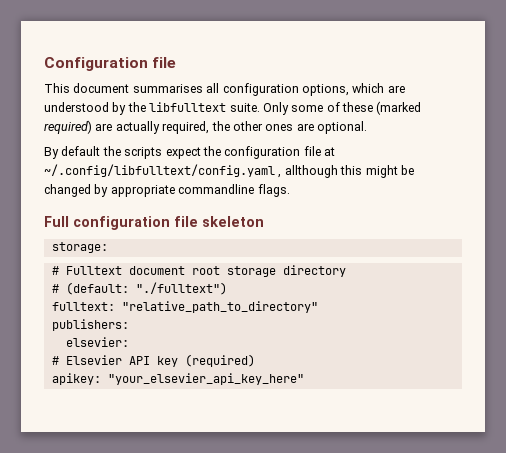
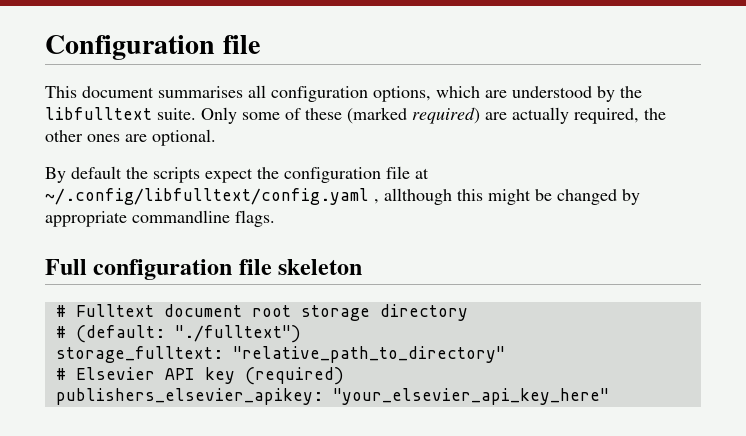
- storage:
- fulltext: "relative_path_to_directory"
+ storage_fulltext: "relative_path_to_directory"
- publishers:
- elsevier:
- apikey: "your_elsevier_api_key_here"
+ publishers_elsevier_apikey: "your_elsevier_api_key_here"

